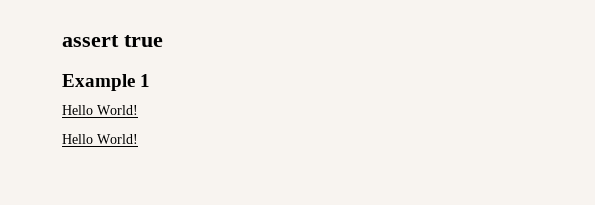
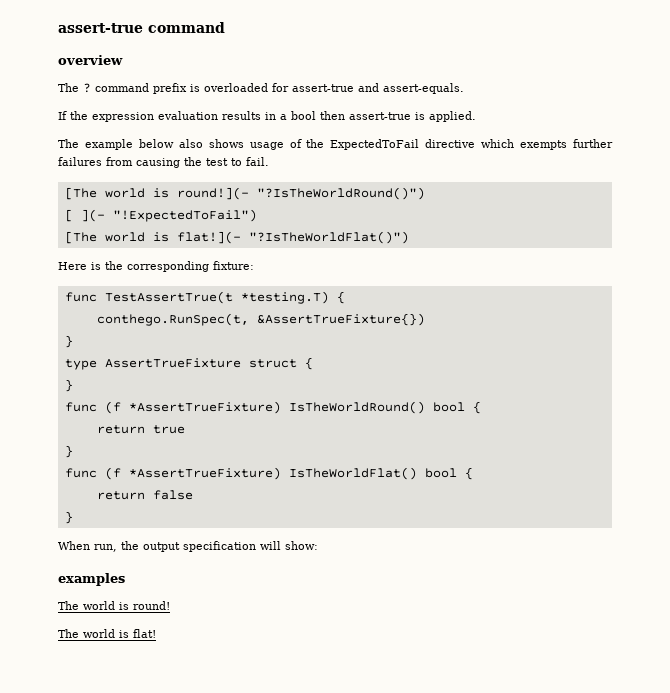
- assert true
- Example 1
- Hello World!
- Hello World!
+ assert-true command
+ overview
+ The ? command prefix is overloaded for assert-true and assert-equals.
+ If the expression evaluation results in a bool then assert-true is applied.
+ The example below also shows usage of the ExpectedToFail directive which exempts further failures from causing the test to fail.
+ [The world is round!](- "?IsTheWorldRound()")
+ [ ](- "!ExpectedToFail")
+ [The world is flat!](- "?IsTheWorldFlat()")
+ Here is the corresponding fixture:
+ func TestAssertTrue(t *testing.T) {
+ conthego.RunSpec(t, &AssertTrueFixture{})
+ }
+ type AssertTrueFixture struct {
+ }
+ func (f *AssertTrueFixture) IsTheWorldRound() bool {
+ return true
+ }
+ func (f *AssertTrueFixture) IsTheWorldFlat() bool {
+ return false
+ }
+ When run, the output specification will show:
+ examples
+ The world is round!
+ The world is flat!

